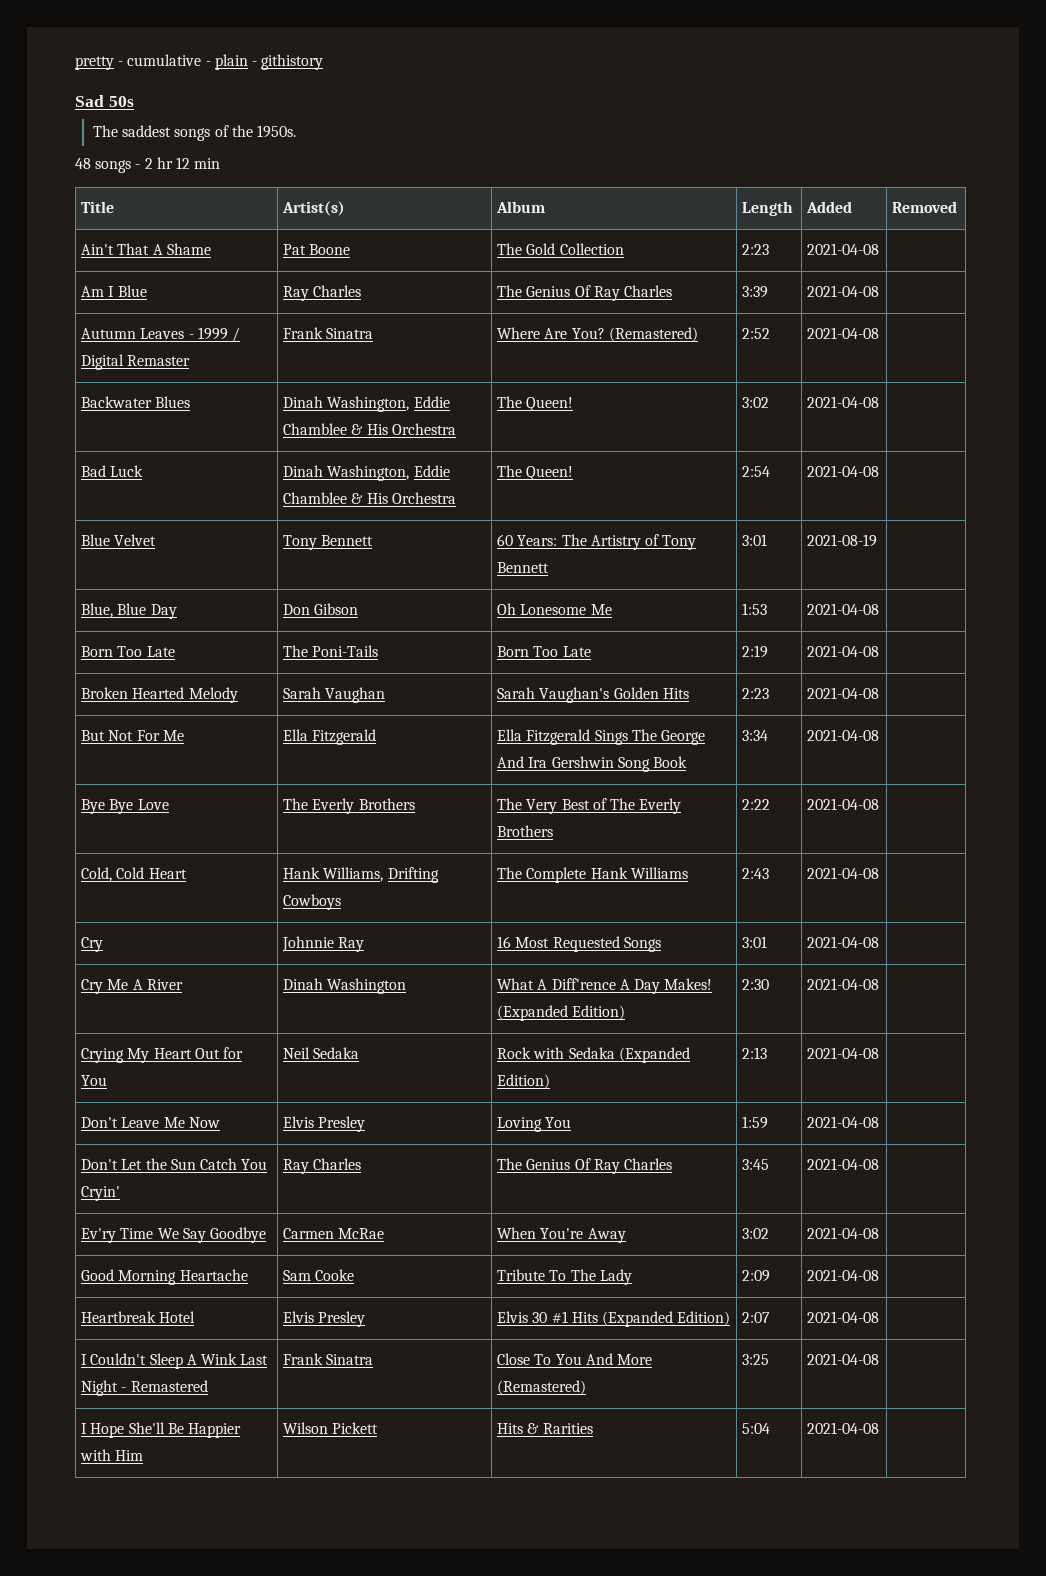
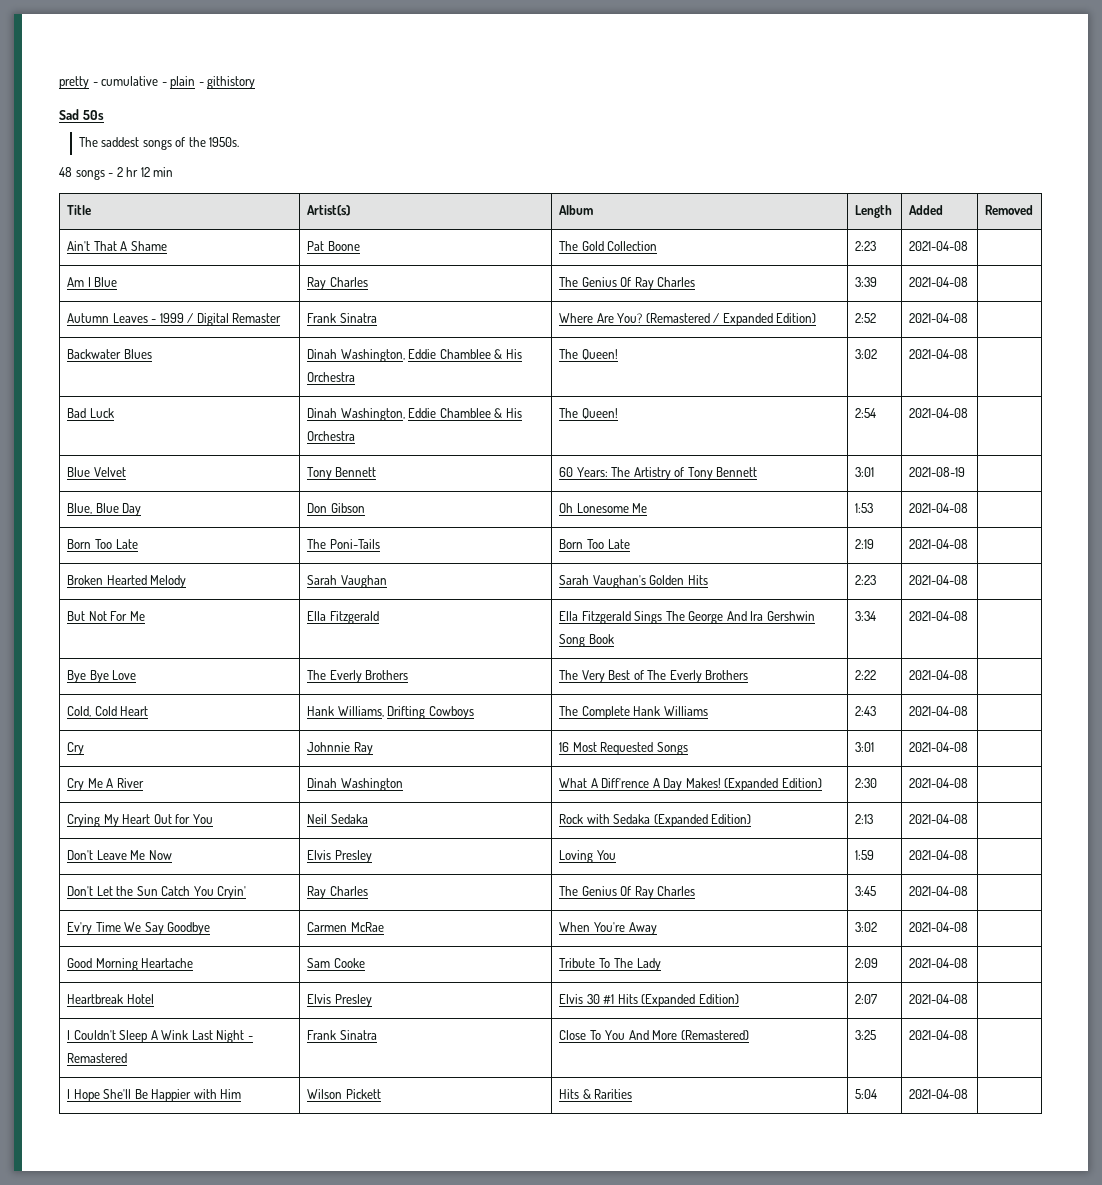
- Autumn Leaves - 1999 / Digital Remaster | Frank Sinatra | Where Are You? (Remastered) | 2:52 | 2021-04-08 |
+ Autumn Leaves - 1999 / Digital Remaster | Frank Sinatra | Where Are You? (Remastered / Expanded Edition) | 2:52 | 2021-04-08 |

